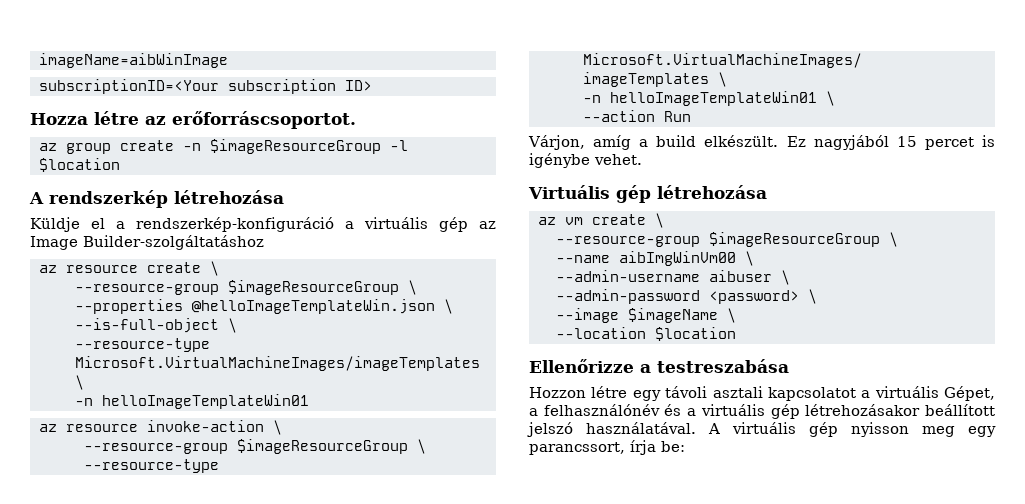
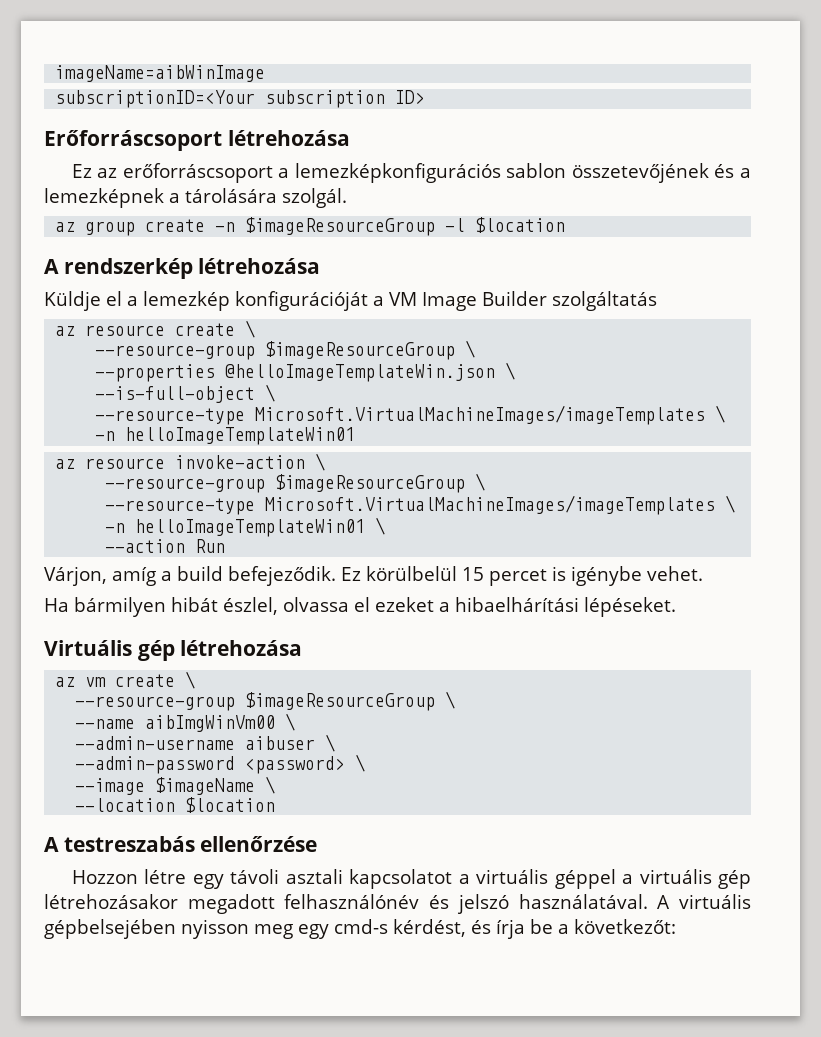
- Hozza létre az erőforráscsoportot.
+ Erőforráscsoport létrehozása
+ Ez az erőforráscsoport a lemezképkonfigurációs sablon összetevőjének és a lemezképnek a tárolására szolgál.
- Küldje el a rendszerkép-konfiguráció a virtuális gép az Image Builder-szolgáltatáshoz
+ Küldje el a lemezkép konfigurációját a VM Image Builder szolgáltatás
- Várjon, amíg a build elkészült. Ez nagyjából 15 percet is igénybe vehet.
+ Várjon, amíg a build befejeződik. Ez körülbelül 15 percet is igénybe vehet.
+ Ha bármilyen hibát észlel, olvassa el ezeket a hibaelhárítási lépéseket.
- Ellenőrizze a testreszabása
+ A testreszabás ellenőrzése
- Hozzon létre egy távoli asztali kapcsolatot a virtuális Gépet, a felhasználónév és a virtuális gép létrehozásakor beállított jelszó használatával.
+ Hozzon létre egy távoli asztali kapcsolatot a virtuális géppel a virtuális gép létrehozásakor megadott felhasználónév és jelszó használatával.
- A virtuális gép nyisson meg egy parancssort, írja be:
+ A virtuális gépbelsejében nyisson meg egy cmd-s kérdést, és írja be a következőt:

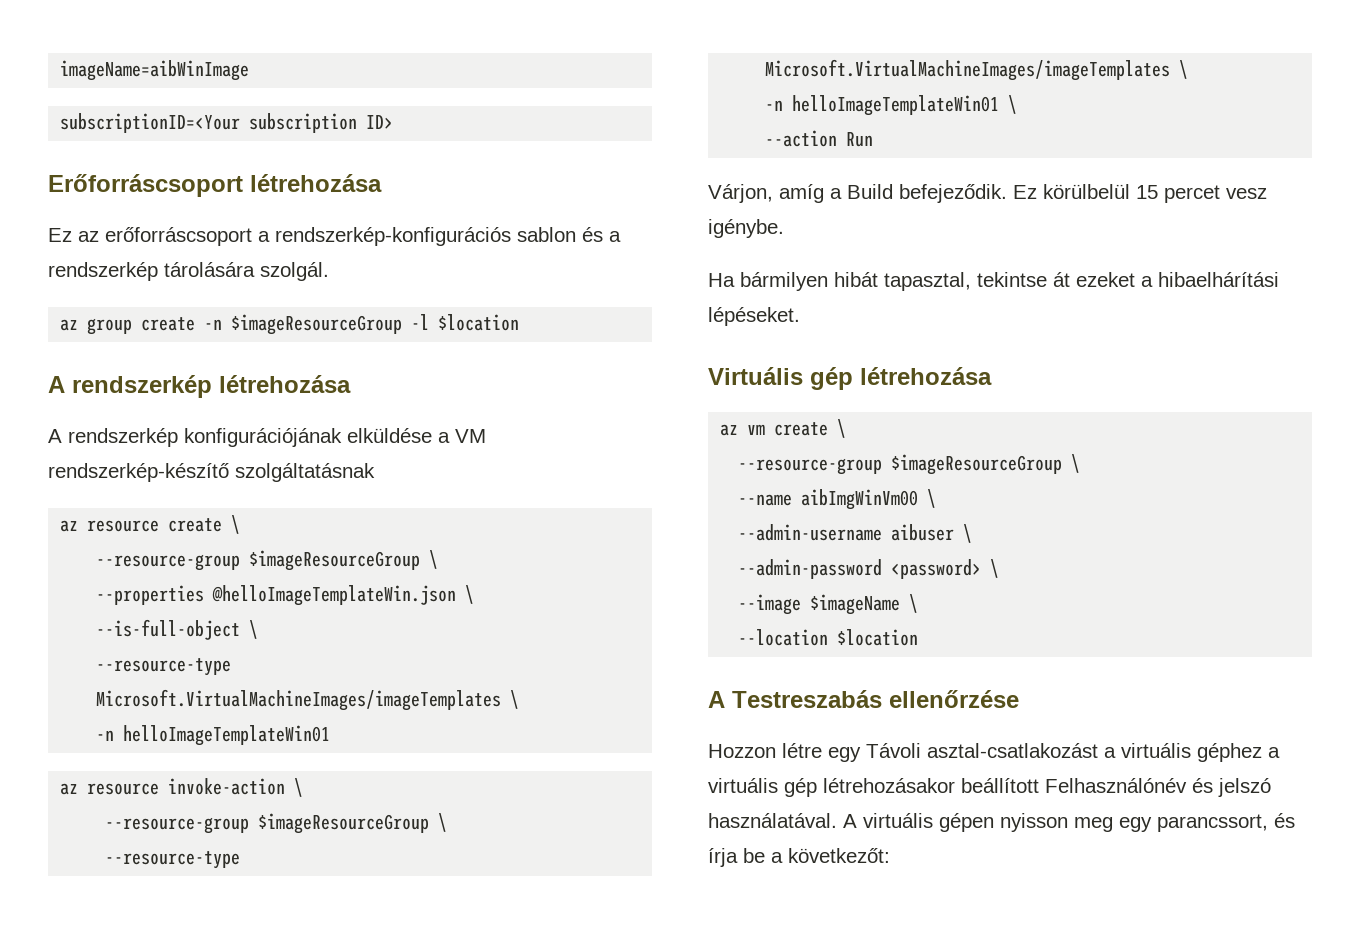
- Ez az erőforráscsoport a lemezképkonfigurációs sablon összetevőjének és a lemezképnek a tárolására szolgál.
+ Ez az erőforráscsoport a rendszerkép-konfigurációs sablon és a rendszerkép tárolására szolgál.
- Küldje el a lemezkép konfigurációját a VM Image Builder szolgáltatás
+ A rendszerkép konfigurációjának elküldése a VM rendszerkép-készítő szolgáltatásnak
- Várjon, amíg a build befejeződik.
+ Várjon, amíg a Build befejeződik.
- Ez körülbelül 15 percet is igénybe vehet.
+ Ez körülbelül 15 percet vesz igénybe.
- Ha bármilyen hibát észlel, olvassa el ezeket a hibaelhárítási lépéseket.
+ Ha bármilyen hibát tapasztal, tekintse át ezeket a hibaelhárítási lépéseket.
- A testreszabás ellenőrzése
+ A Testreszabás ellenőrzése
- Hozzon létre egy távoli asztali kapcsolatot a virtuális géppel a virtuális gép létrehozásakor megadott felhasználónév és jelszó használatával.
+ Hozzon létre egy Távoli asztal-csatlakozást a virtuális géphez a virtuális gép létrehozásakor beállított Felhasználónév és jelszó használatával.
- A virtuális gépbelsejében nyisson meg egy cmd-s kérdést, és írja be a következőt:
+ A virtuális gépen nyisson meg egy parancssort, és írja be a következőt:

